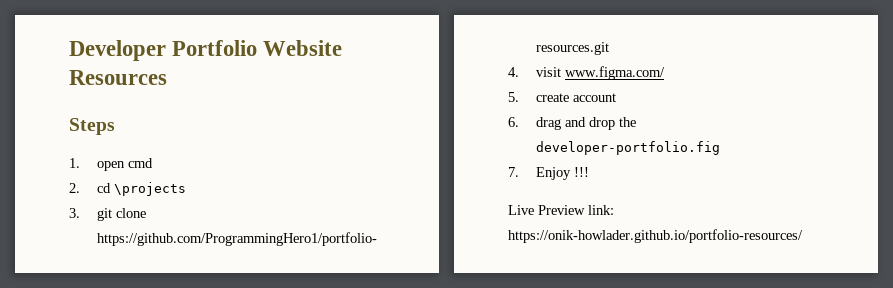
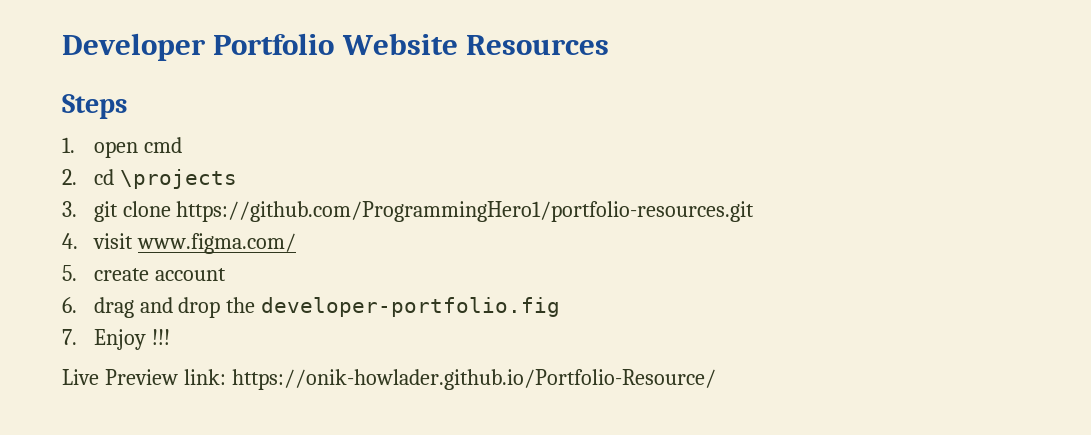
- Live Preview link: https://onik-howlader.github.io/portfolio-resources/
+ Live Preview link: https://onik-howlader.github.io/Portfolio-Resource/

